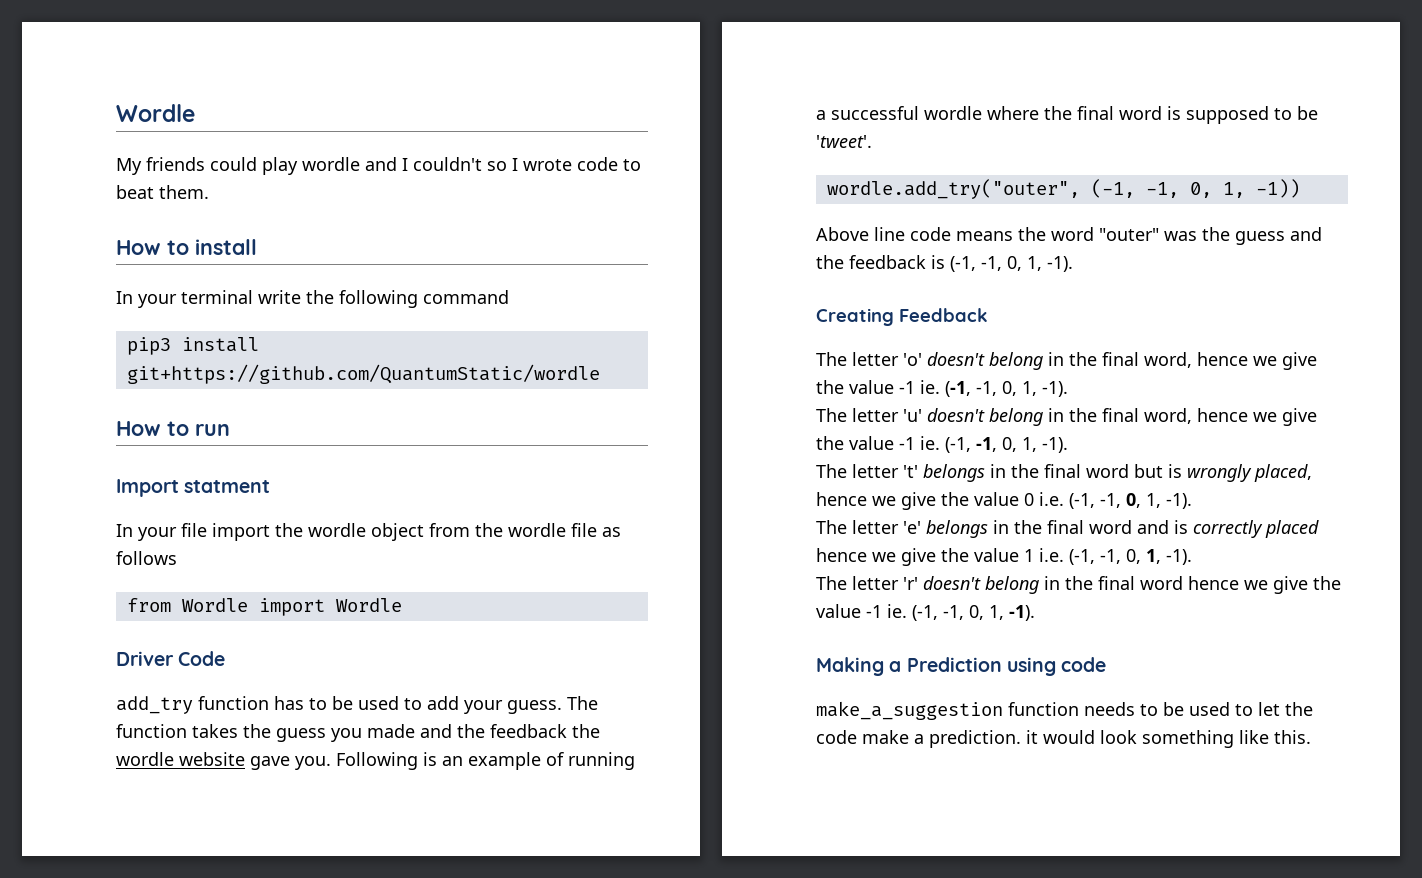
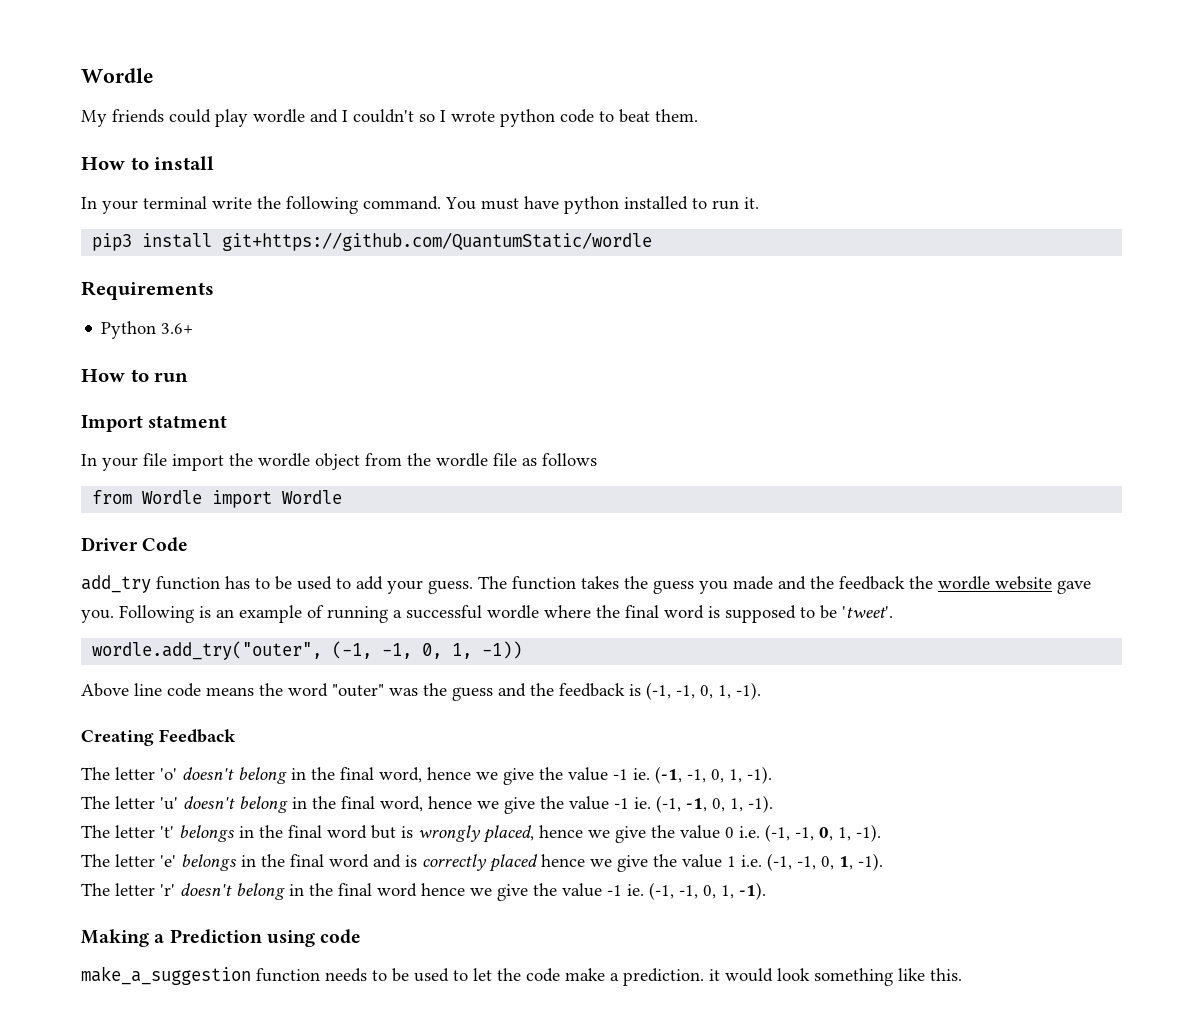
- My friends could play wordle and I couldn't so I wrote code to beat them.
+ My friends could play wordle and I couldn't so I wrote python code to beat them.
- In your terminal write the following command
+ In your terminal write the following command. You must have python installed to run it.
+ Requirements
+ Python 3.6+

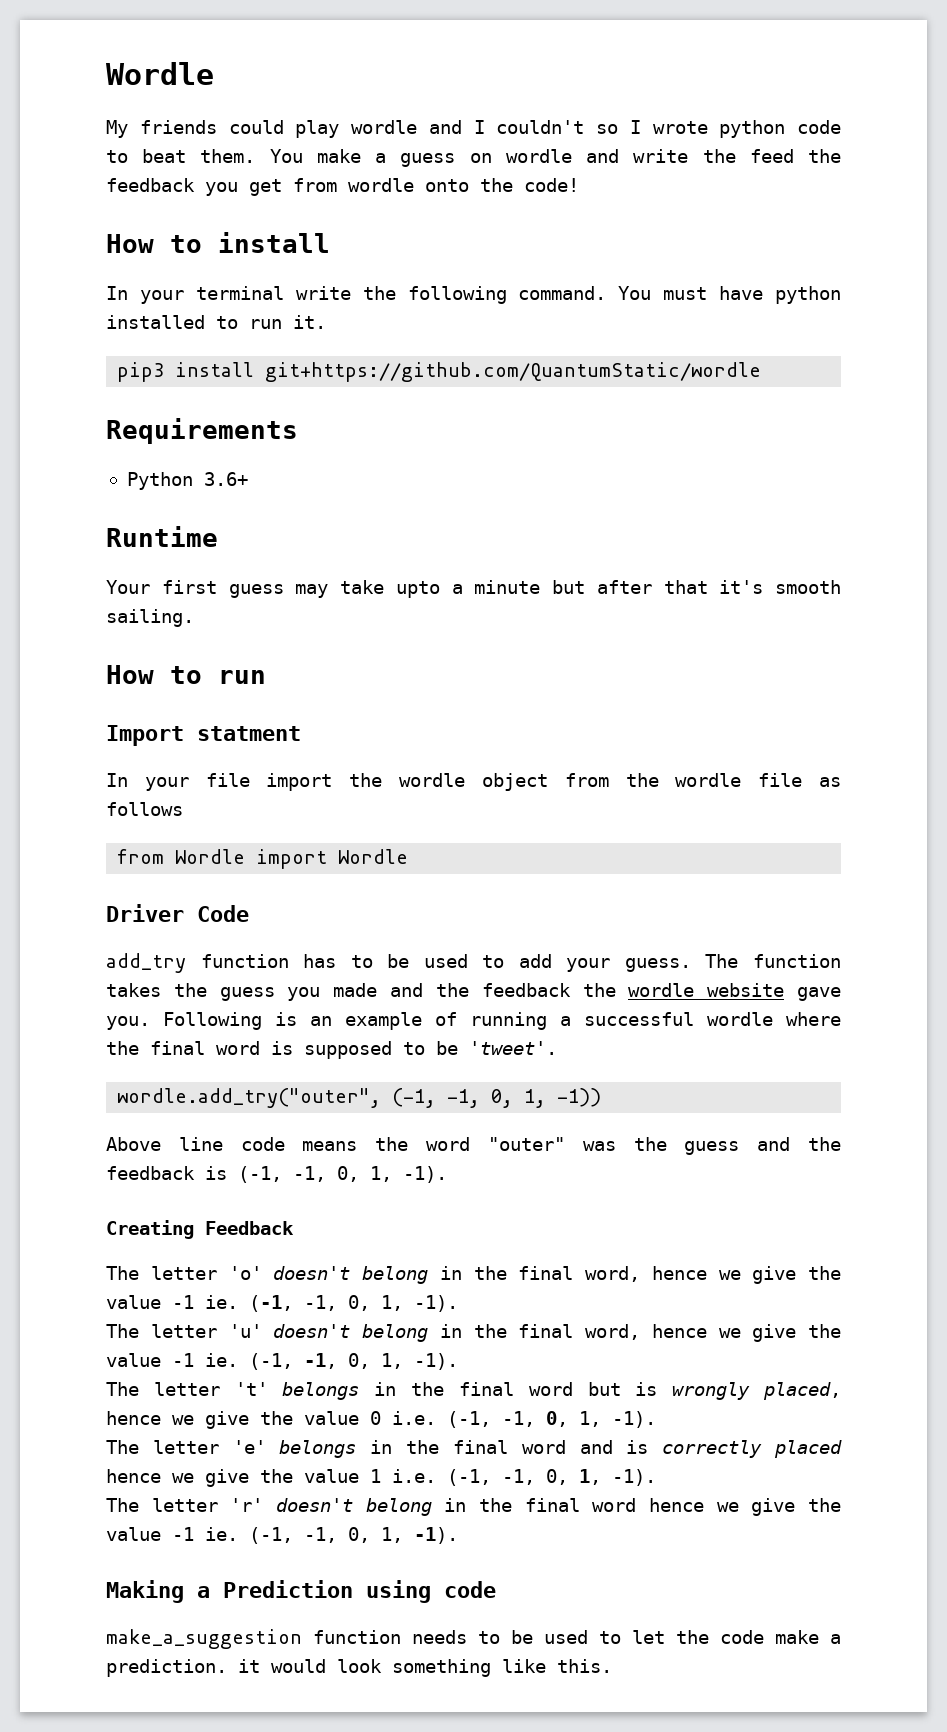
+ You make a guess on wordle and write the feed the feedback you get from wordle onto the code!
+ Runtime
+ Your first guess may take upto a minute but after that it's smooth sailing.

